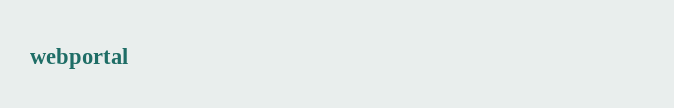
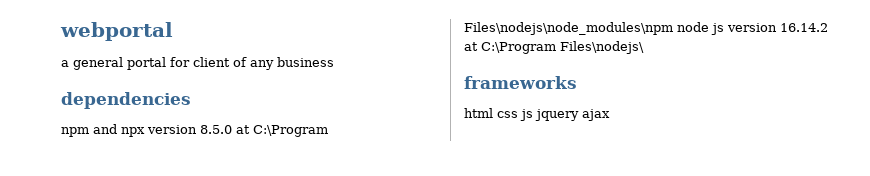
+ a general portal for client of any business
+ dependencies
+ npm and npx version 8.5.0 at C:\Program Files\nodejs\node_modules\npm node js version 16.14.2 at C:\Program Files\nodejs\
+ frameworks
+ html css js jquery ajax

